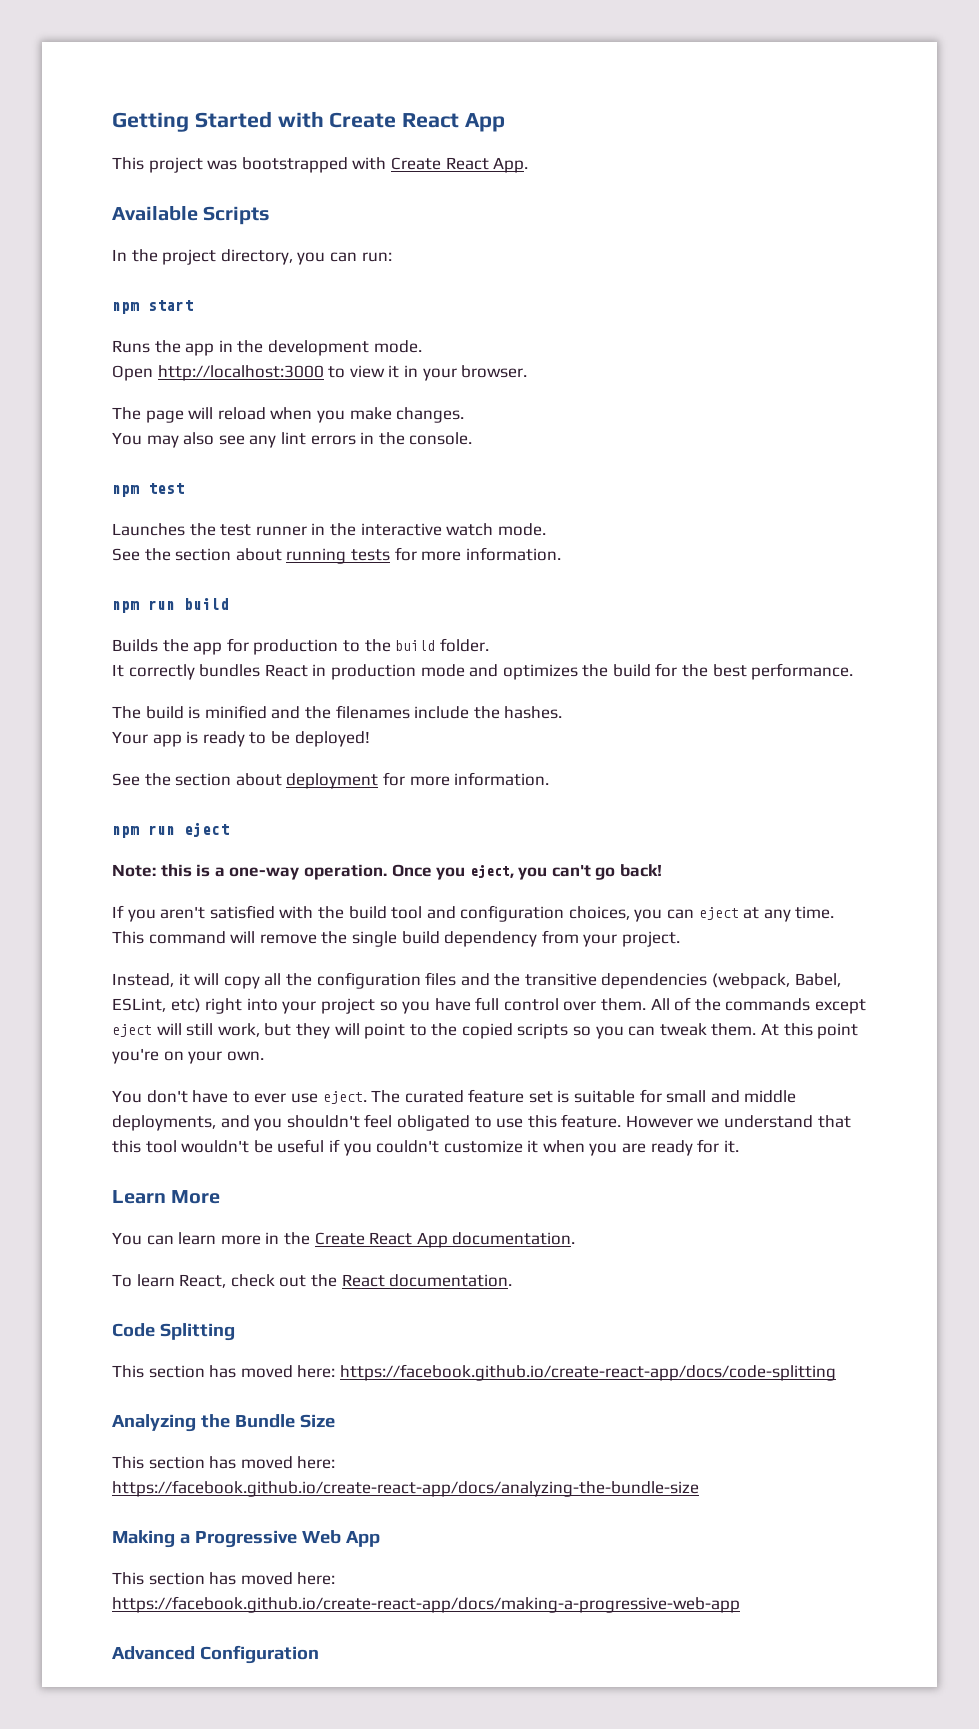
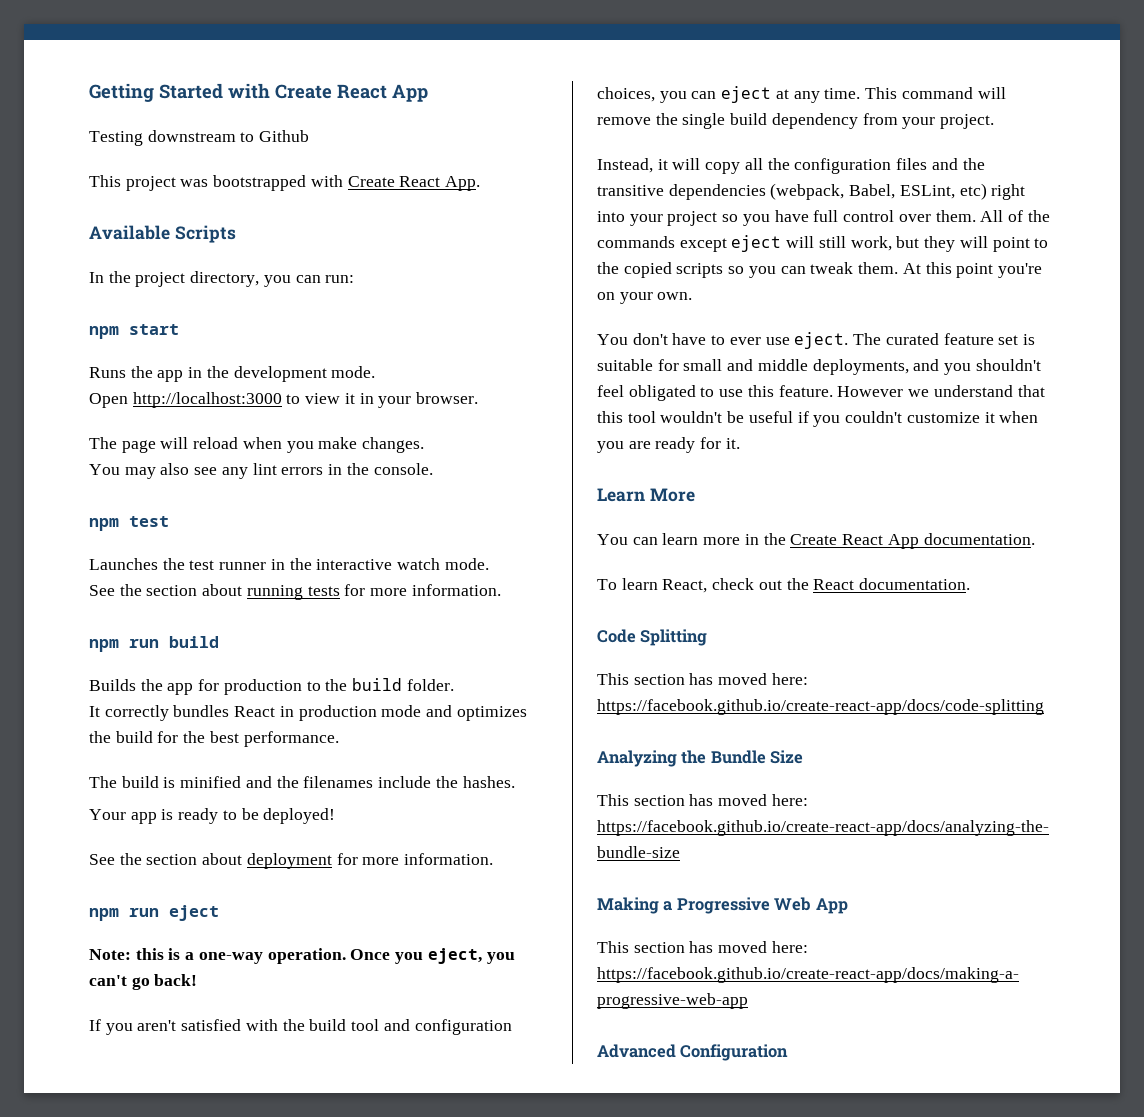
+ Testing downstream to Github

